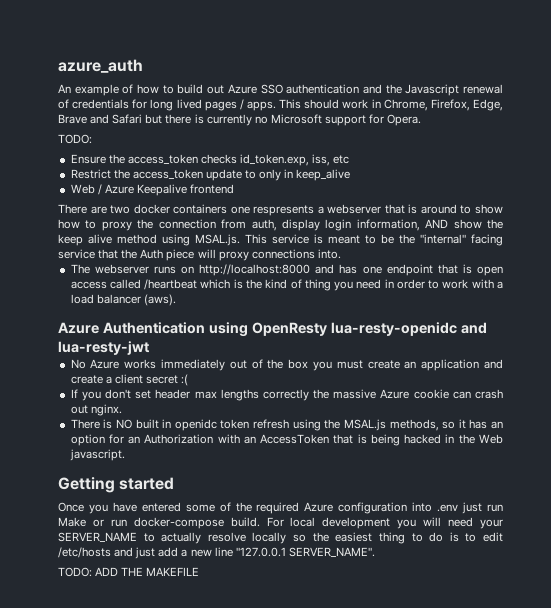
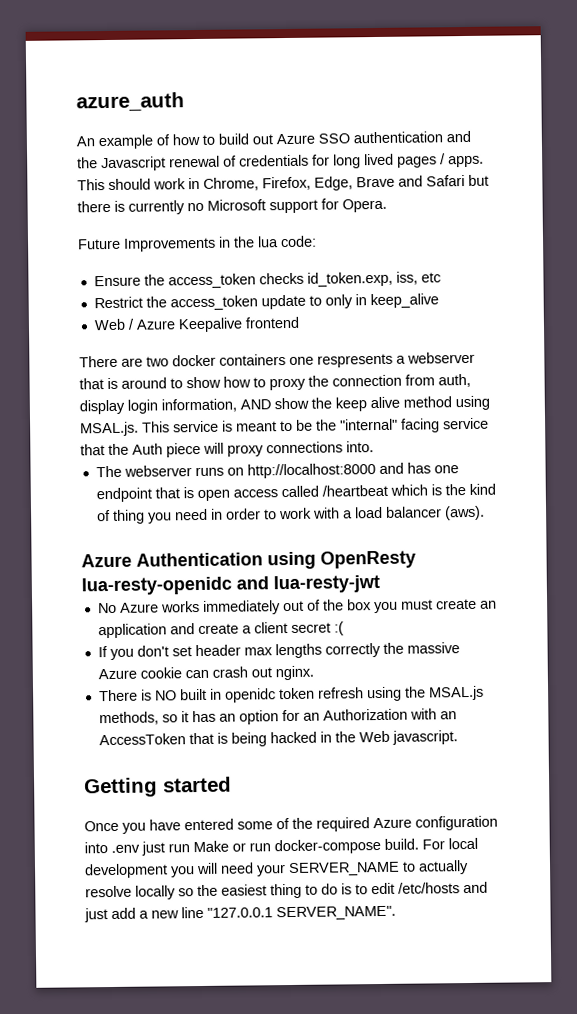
  This should work in Chrome, Firefox, Edge, Brave and Safari but there is currently no Microsoft support for Opera.
- TODO:
+ Future Improvements in the lua code:
- TODO: ADD THE MAKEFILE

